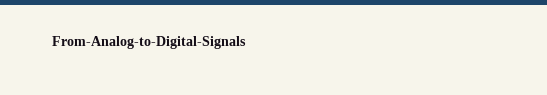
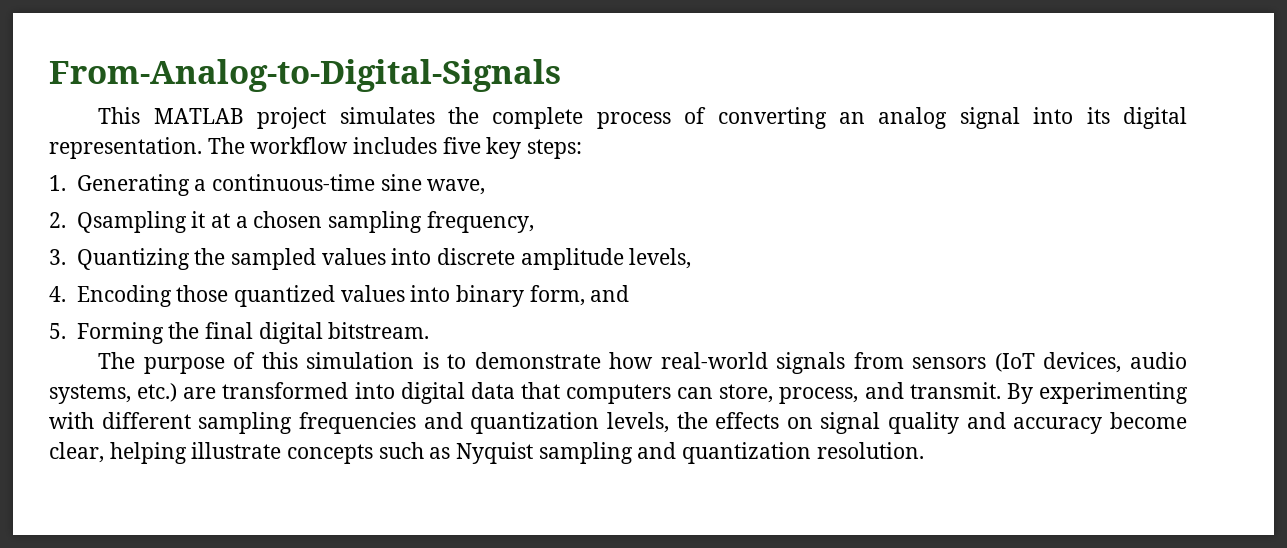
+ This MATLAB project simulates the complete process of converting an analog signal into its digital representation. The workflow includes five key steps:
+ 1. Generating a continuous-time sine wave,
+ 2. Qsampling it at a chosen sampling frequency,
+ 3. Quantizing the sampled values into discrete amplitude levels,
+ 4. Encoding those quantized values into binary form, and
+ 5. Forming the final digital bitstream.
+ The purpose of this simulation is to demonstrate how real-world signals from sensors (IoT devices, audio systems, etc.) are transformed into digital data that computers can store, process, and transmit. By experimenting with different sampling frequencies and quantization levels, the effects on signal quality and accuracy become clear, helping illustrate concepts such as Nyquist sampling and quantization resolution.

